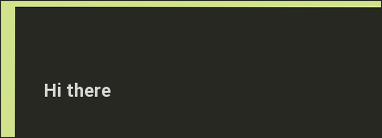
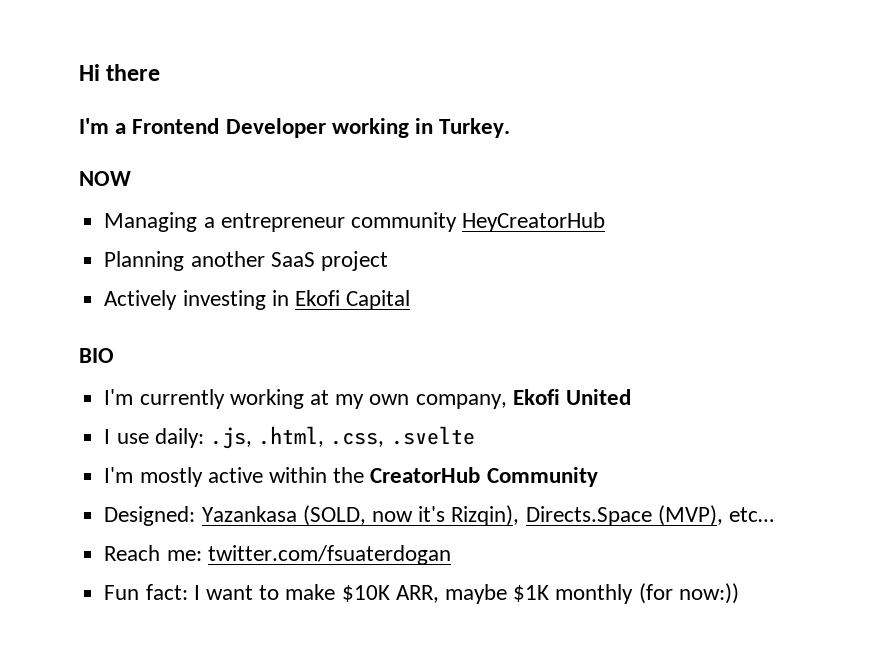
+ I'm a Frontend Developer working in Turkey.
+ NOW
+ Managing a entrepreneur community HeyCreatorHub
+ Planning another SaaS project
+ Actively investing in Ekofi Capital
+ BIO
+ I'm currently working at my own company, Ekofi United
+ I use daily: .js, .html, .css, .svelte
+ I'm mostly active within the CreatorHub Community
+ Designed: Yazankasa (SOLD, now it's Rizqin), Directs.Space (MVP), etc…
+ Reach me: twitter.com/fsuaterdogan
+ Fun fact: I want to make $10K ARR, maybe $1K monthly (for now:))

